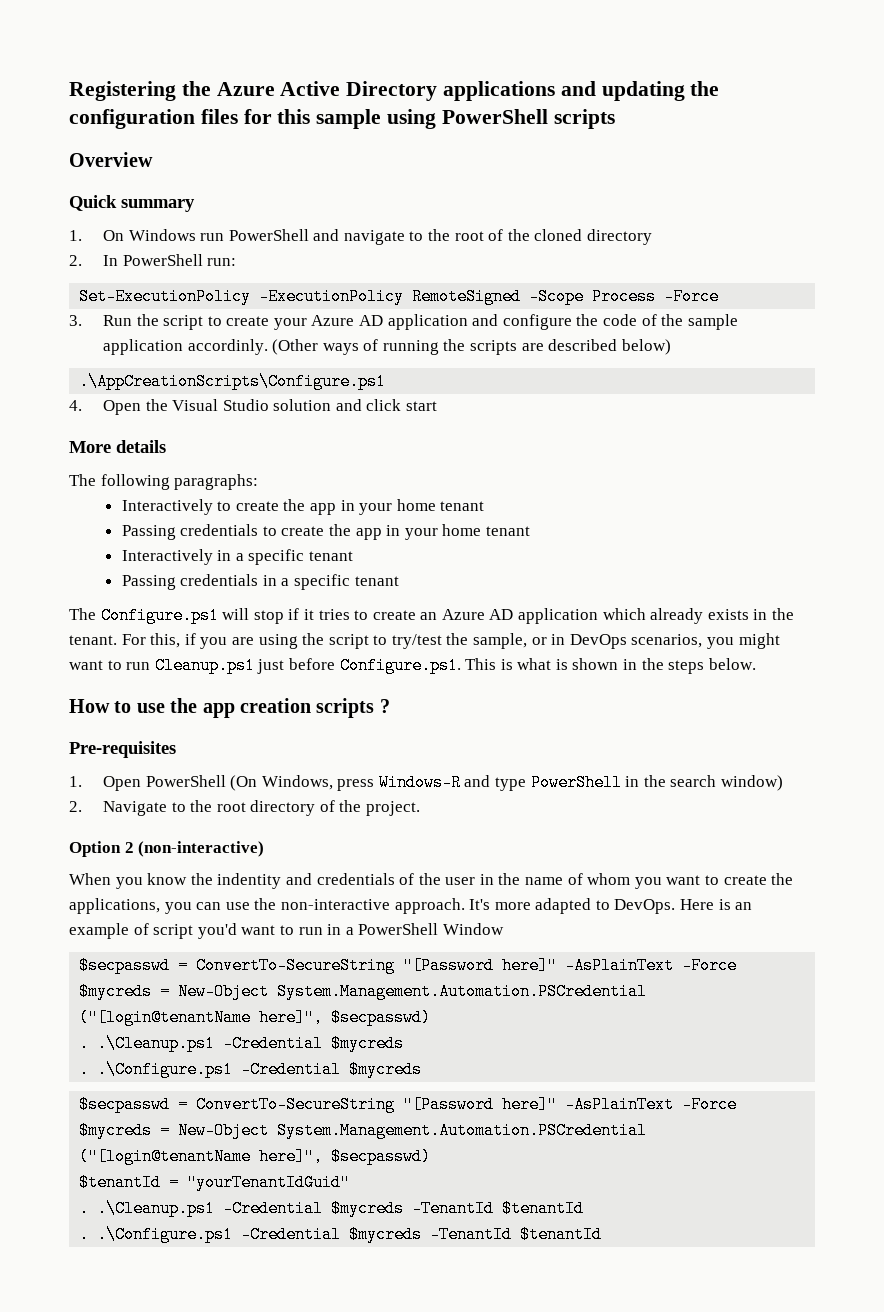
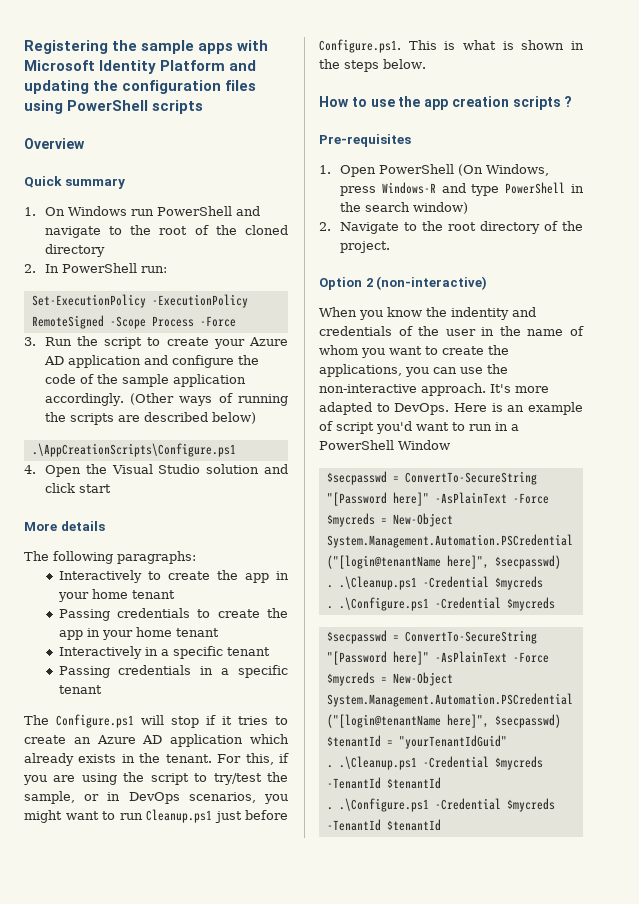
- Registering the Azure Active Directory applications and updating the configuration files for this sample using PowerShell scripts
+ Registering the sample apps with Microsoft Identity Platform and updating the configuration files using PowerShell scripts
- 3. Run the script to create your Azure AD application and configure the code of the sample application accordinly.
+ 3. Run the script to create your Azure AD application and configure the code of the sample application accordingly.

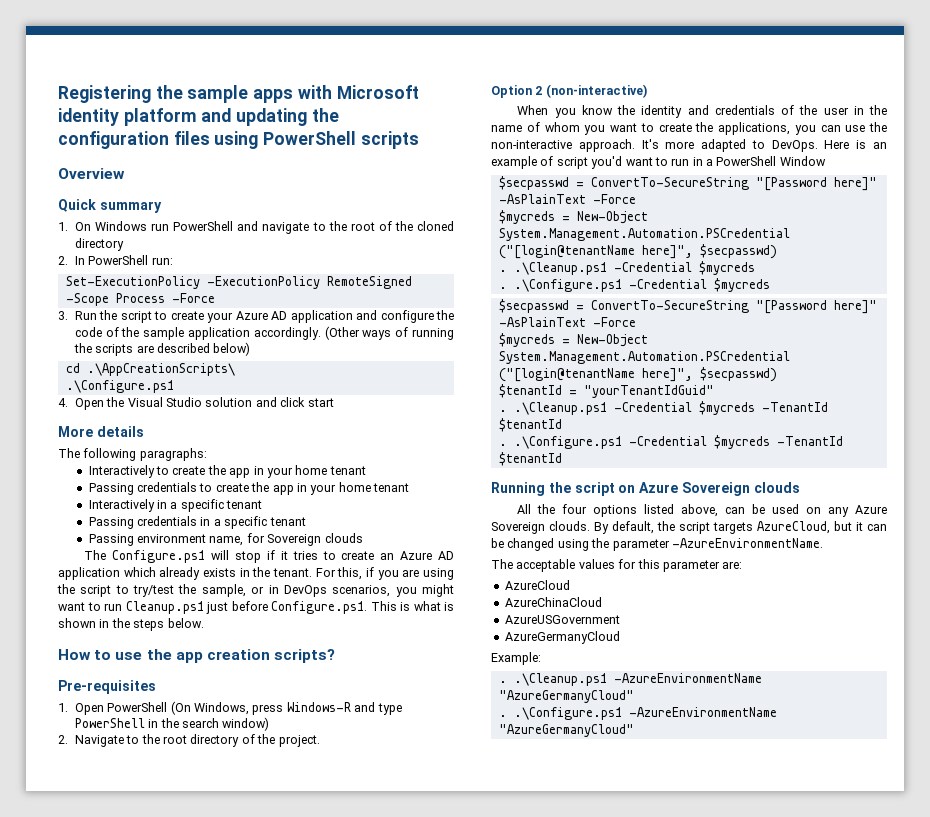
- Registering the sample apps with Microsoft Identity Platform and updating the configuration files using PowerShell scripts
+ Registering the sample apps with Microsoft identity platform and updating the configuration files using PowerShell scripts
- .\AppCreationScripts\Configure.ps1
+ cd .\AppCreationScripts\
+ .\Configure.ps1
+ Passing environment name, for Sovereign clouds
- How to use the app creation scripts ?
+ How to use the app creation scripts?
- When you know the indentity and credentials of the user in the name of whom you want to create the applications, you can use the non-interactive approach.
+ When you know the identity and credentials of the user in the name of whom you want to create the applications, you can use the non-interactive approach.
+ Running the script on Azure Sovereign clouds
+ All the four options listed above, can be used on any Azure Sovereign clouds. By default, the script targets AzureCloud, but it can be changed using the parameter -AzureEnvironmentName.
+ The acceptable values for this parameter are:
+ AzureCloud
+ AzureChinaCloud
+ AzureUSGovernment
+ AzureGermanyCloud
+ Example:
+ . .\Cleanup.ps1 -AzureEnvironmentName "AzureGermanyCloud"
+ . .\Configure.ps1 -AzureEnvironmentName "AzureGermanyCloud"

